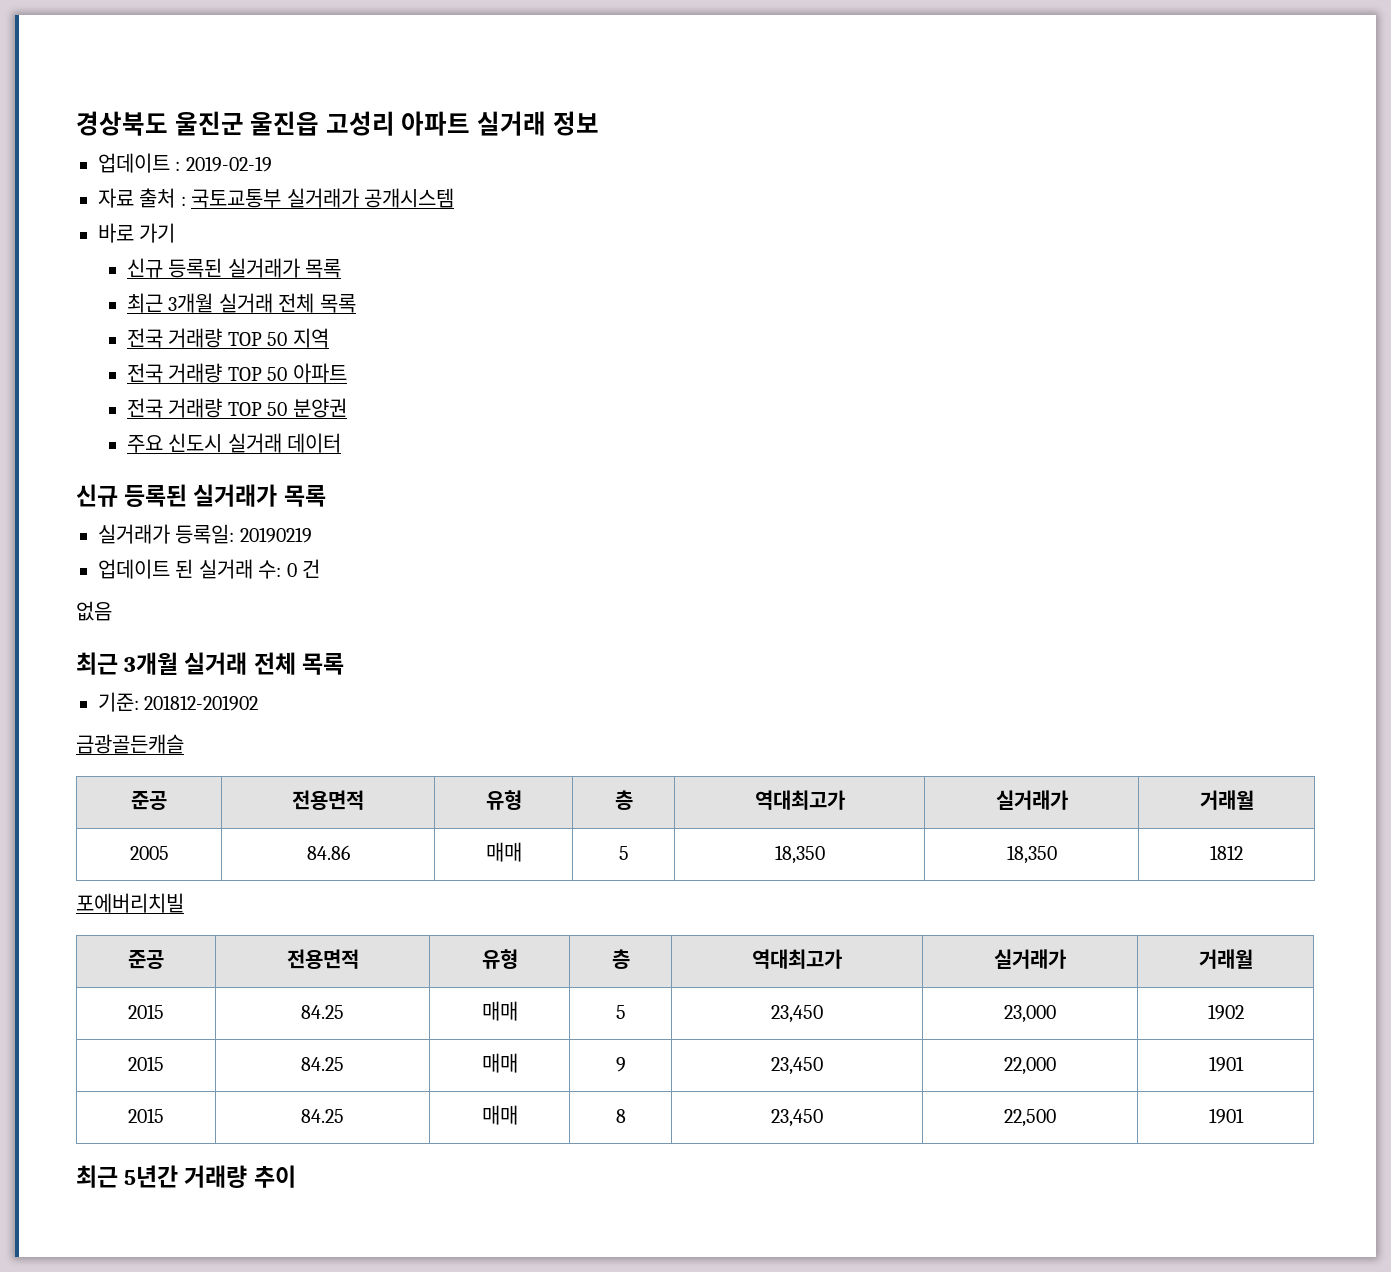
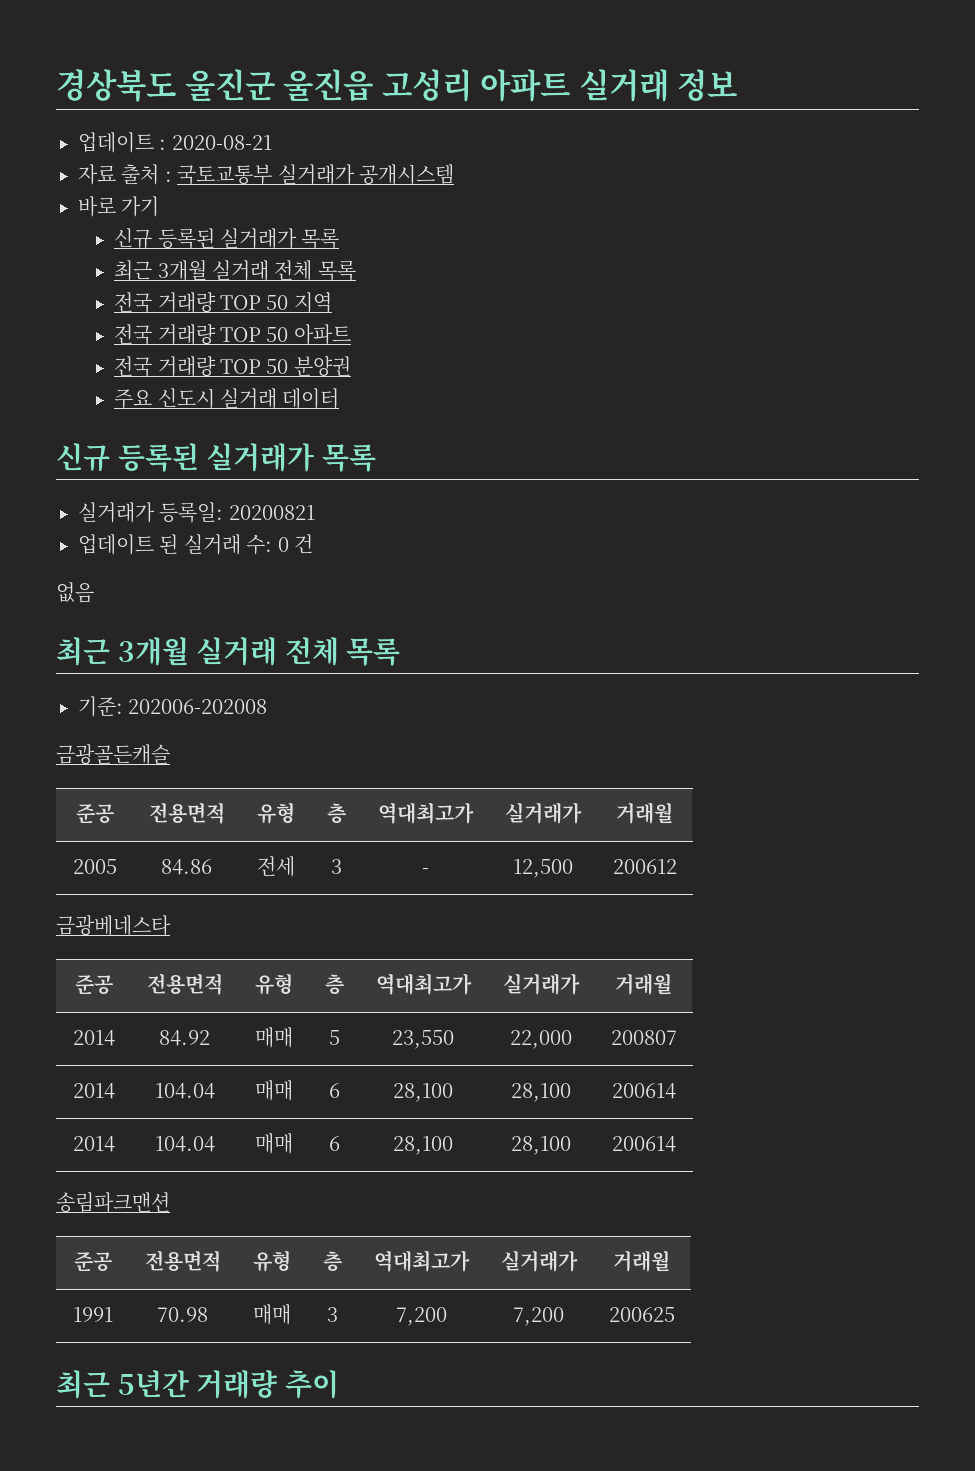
- 업데이트 : 2019-02-19
+ 업데이트 : 2020-08-21
- 실거래가 등록일: 20190219
+ 실거래가 등록일: 20200821
- 기준: 201812-201902
+ 기준: 202006-202008
- 2005 | 84.86 | 매매 | 5 | 18,350 | 18,350 | 1812
- 포에버리치빌
+ 2005 | 84.86 | 전세 | 3 | - | 12,500 | 200612
+ 금광베네스타
  준공 | 전용면적 | 유형 | 층 | 역대최고가 | 실거래가 | 거래월
- 2015 | 84.25 | 매매 | 5 | 23,450 | 23,000 | 1902
- 2015 | 84.25 | 매매 | 9 | 23,450 | 22,000 | 1901
- 2015 | 84.25 | 매매 | 8 | 23,450 | 22,500 | 1901
+ 2014 | 84.92 | 매매 | 5 | 23,550 | 22,000 | 200807
+ 2014 | 104.04 | 매매 | 6 | 28,100 | 28,100 | 200614
+ 2014 | 104.04 | 매매 | 6 | 28,100 | 28,100 | 200614
+ 송림파크맨션
+ 준공 | 전용면적 | 유형 | 층 | 역대최고가 | 실거래가 | 거래월
+ 1991 | 70.98 | 매매 | 3 | 7,200 | 7,200 | 200625

